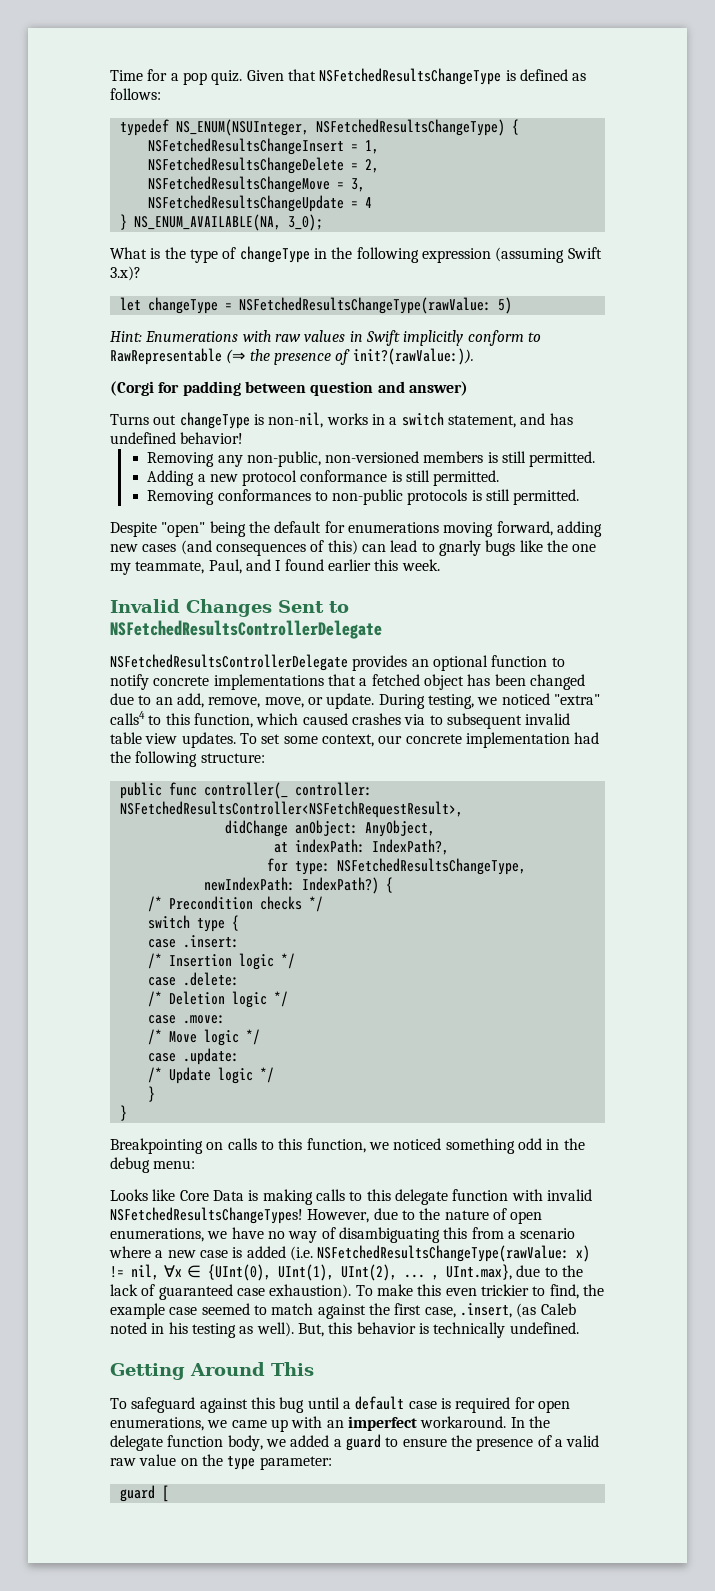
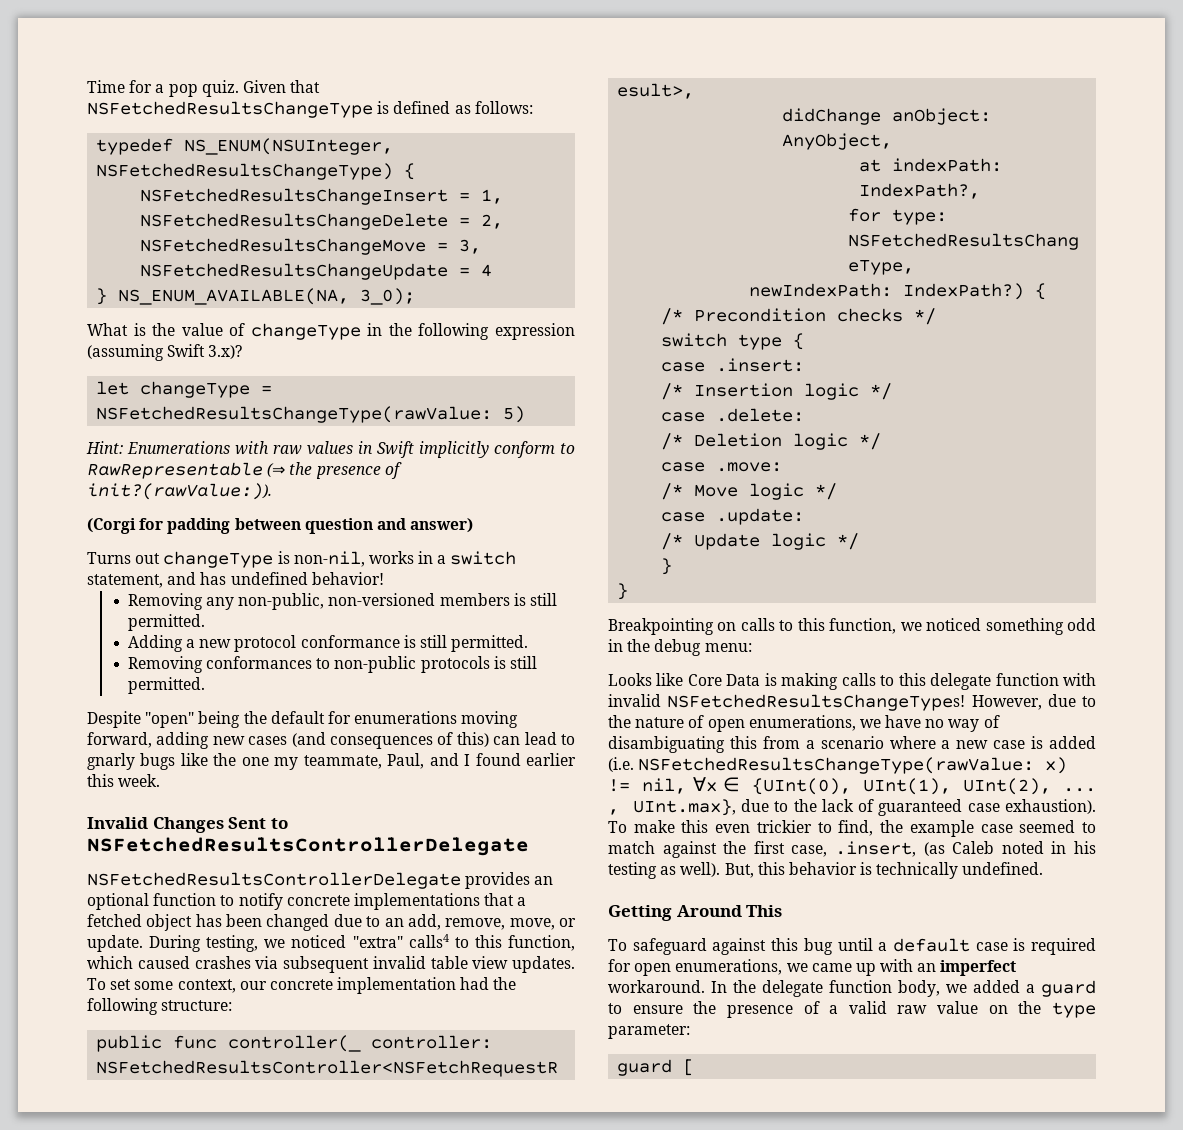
- What is the type of changeType in the following expression (assuming Swift 3.x)?
+ What is the value of changeType in the following expression (assuming Swift 3.x)?
- During testing, we noticed "extra" calls4 to this function, which caused crashes via to subsequent invalid table view updates.
+ During testing, we noticed "extra" calls4 to this function, which caused crashes via subsequent invalid table view updates.

